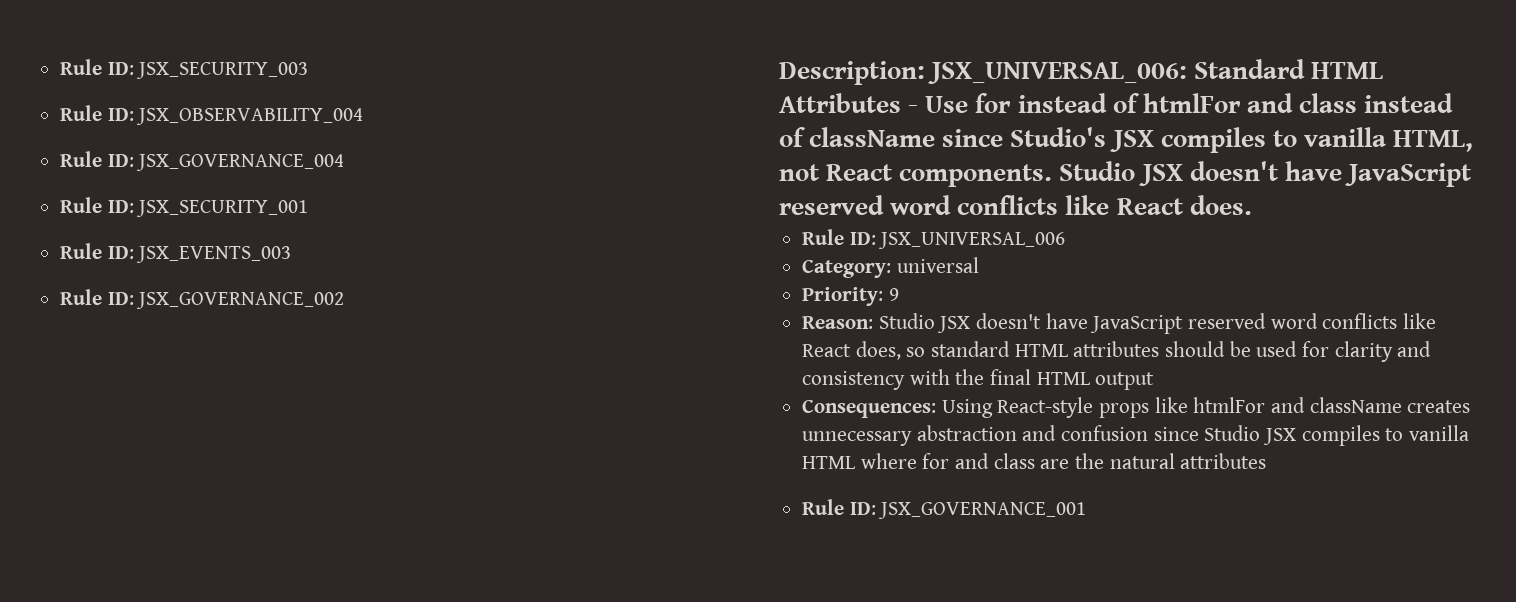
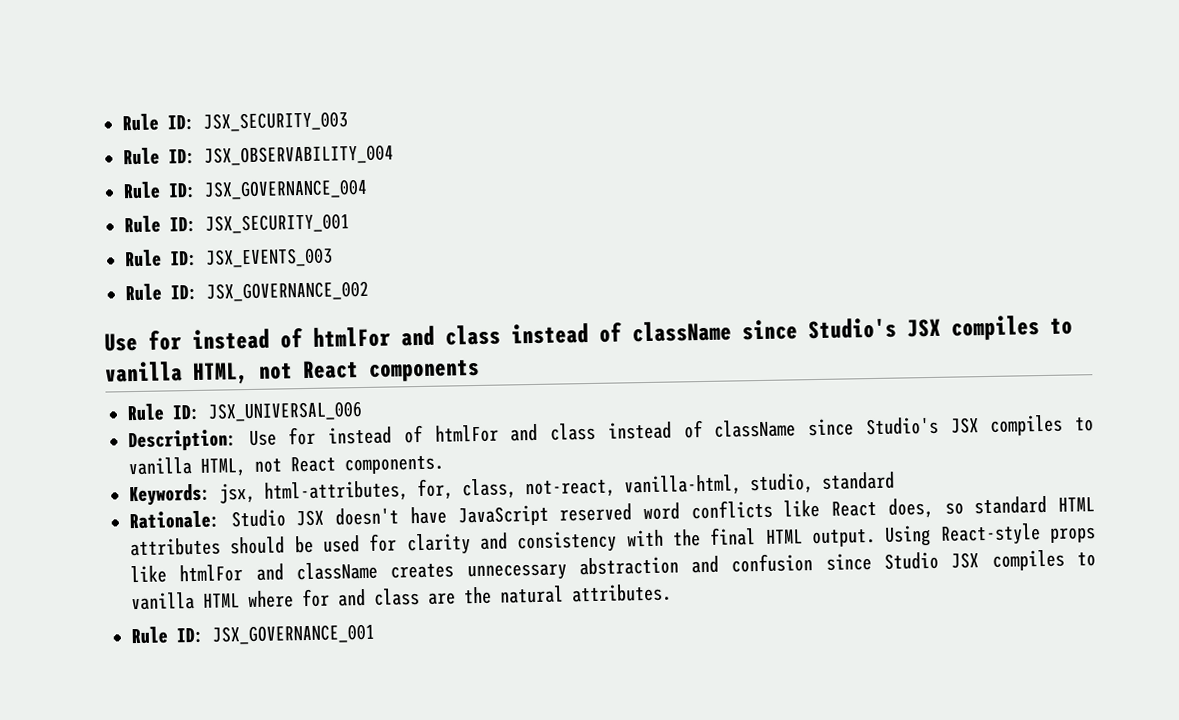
- Description: JSX_UNIVERSAL_006: Standard HTML Attributes - Use for instead of htmlFor and class instead of className since Studio's JSX compiles to vanilla HTML, not React components. Studio JSX doesn't have JavaScript reserved word conflicts like React does.
+ Use for instead of htmlFor and class instead of className since Studio's JSX compiles to vanilla HTML, not React components
  Rule ID: JSX_UNIVERSAL_006
- Category: universal
- Priority: 9
- Reason:
+ Description: Use for instead of htmlFor and class instead of className since Studio's JSX compiles to vanilla HTML, not React components.
+ Keywords: jsx, html-attributes, for, class, not-react, vanilla-html, studio, standard
+ Rationale:
- Studio JSX doesn't have JavaScript reserved word conflicts like React does, so standard HTML attributes should be used for clarity and consistency with the final HTML output
- Consequences:
+ Studio JSX doesn't have JavaScript reserved word conflicts like React does, so standard HTML attributes should be used for clarity and consistency with the final HTML output.
- Using React-style props like htmlFor and className creates unnecessary abstraction and confusion since Studio JSX compiles to vanilla HTML where for and class are the natural attributes
+ Using React-style props like htmlFor and className creates unnecessary abstraction and confusion since Studio JSX compiles to vanilla HTML where for and class are the natural attributes.

